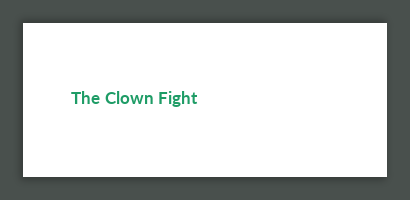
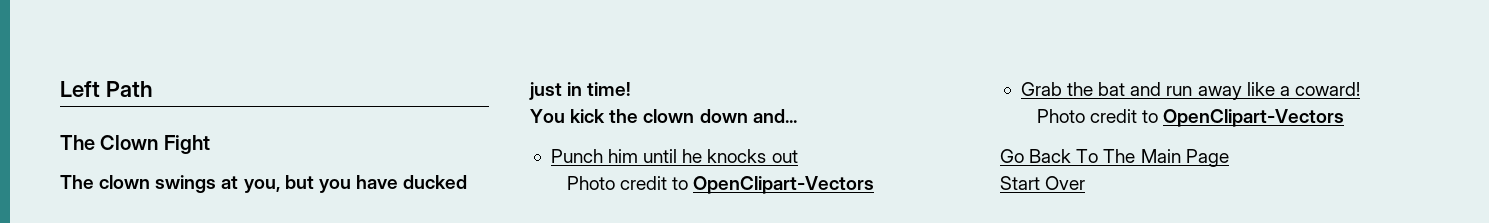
+ Left Path
+ The clown swings at you, but you have ducked just in time!
+ You kick the clown down and...
+ Punch him until he knocks out
+ Photo credit to OpenClipart-Vectors
+ Grab the bat and run away like a coward!
+ Photo credit to OpenClipart-Vectors
+ Go Back To The Main Page
+ Start Over

